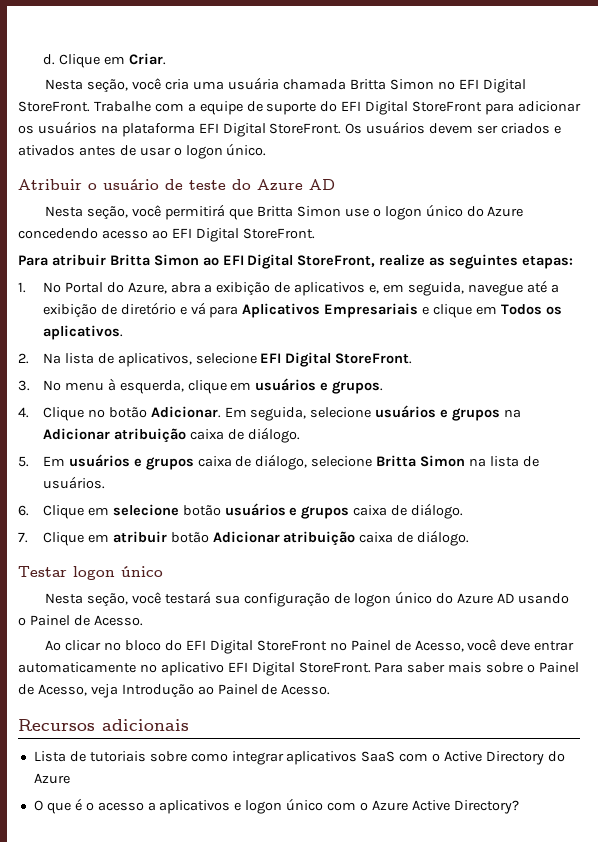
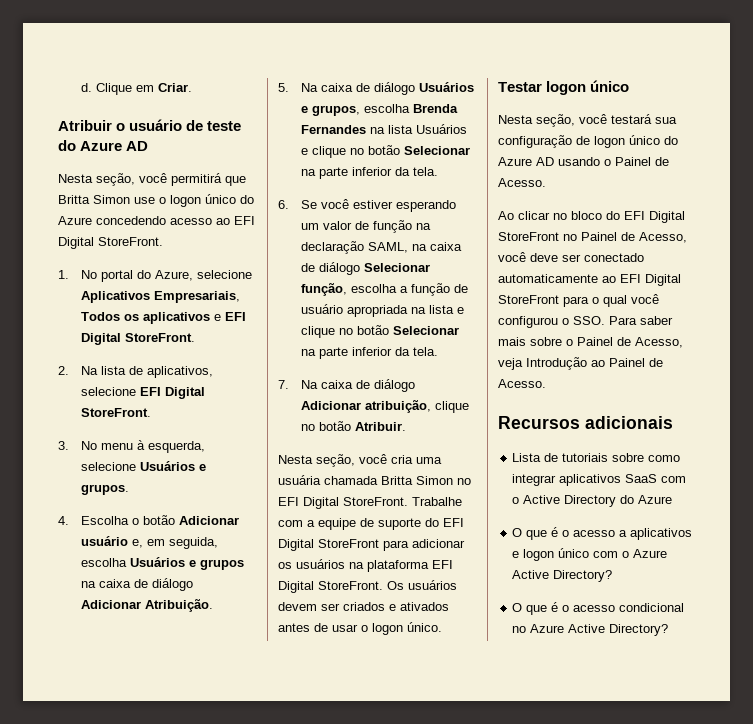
+ Atribuir o usuário de teste do Azure AD
+ Nesta seção, você permitirá que Britta Simon use o logon único do Azure concedendo acesso ao EFI Digital StoreFront.
+ 1. No portal do Azure, selecione Aplicativos Empresariais, Todos os aplicativos e EFI Digital StoreFront.
+ 2. Na lista de aplicativos, selecione EFI Digital StoreFront.
+ 3. No menu à esquerda, selecione Usuários e grupos.
+ 4. Escolha o botão Adicionar usuário e, em seguida, escolha Usuários e grupos na caixa de diálogo Adicionar Atribuição.
+ 5. Na caixa de diálogo Usuários e grupos, escolha Brenda Fernandes na lista Usuários e clique no botão Selecionar na parte inferior da tela.
+ 6. Se você estiver esperando um valor de função na declaração SAML, na caixa de diálogo Selecionar função, escolha a função de usuário apropriada na lista e clique no botão Selecionar na parte inferior da tela.
+ 7. Na caixa de diálogo Adicionar atribuição, clique no botão Atribuir.
- Atribuir o usuário de teste do Azure AD
- Nesta seção, você permitirá que Britta Simon use o logon único do Azure concedendo acesso ao EFI Digital StoreFront.
- Para atribuir Britta Simon ao EFI Digital StoreFront, realize as seguintes etapas:
- 1. No Portal do Azure, abra a exibição de aplicativos e, em seguida, navegue até a exibição de diretório e vá para Aplicativos Empresariais e clique em Todos os aplicativos.
- 2. Na lista de aplicativos, selecione EFI Digital StoreFront.
- 3. No menu à esquerda, clique em usuários e grupos.
- 4. Clique no botão Adicionar. Em seguida, selecione usuários e grupos na Adicionar atribuição caixa de diálogo.
- 5. Em usuários e grupos caixa de diálogo, selecione Britta Simon na lista de usuários.
- 6. Clique em selecione botão usuários e grupos caixa de diálogo.
- 7. Clique em atribuir botão Adicionar atribuição caixa de diálogo.
- Ao clicar no bloco do EFI Digital StoreFront no Painel de Acesso, você deve entrar automaticamente no aplicativo EFI Digital StoreFront. Para saber mais sobre o Painel de Acesso, veja Introdução ao Painel de Acesso.
+ Ao clicar no bloco do EFI Digital StoreFront no Painel de Acesso, você deve ser conectado automaticamente ao EFI Digital StoreFront para o qual você configurou o SSO. Para saber mais sobre o Painel de Acesso, veja Introdução ao Painel de Acesso.
+ O que é o acesso condicional no Azure Active Directory?

